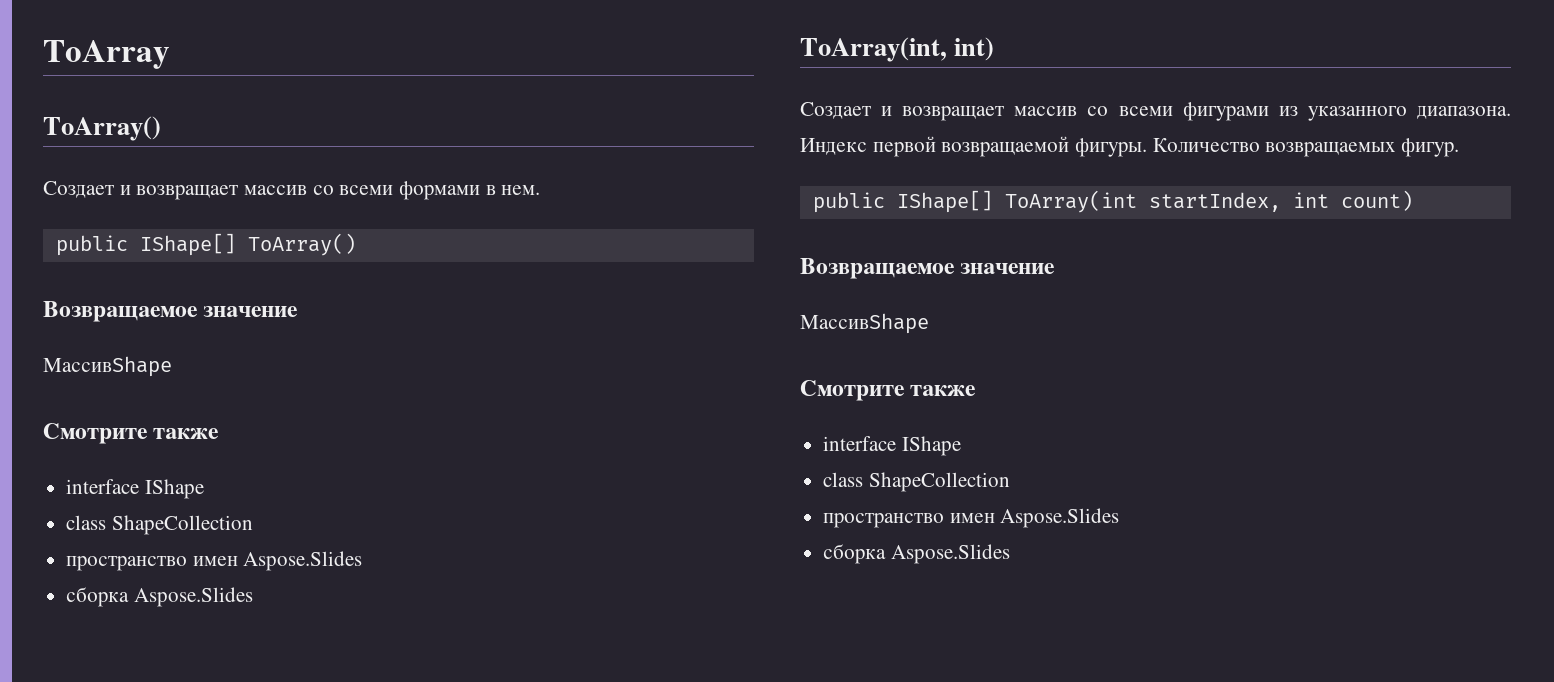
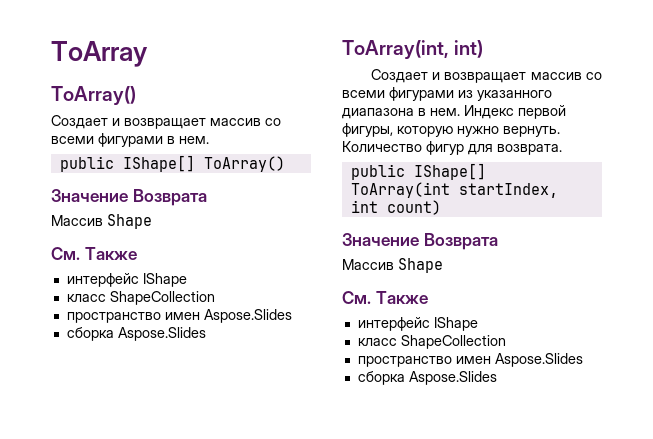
- Создает и возвращает массив со всеми формами в нем.
+ Создает и возвращает массив со всеми фигурами в нем.
  public IShape[] ToArray()
- Возвращаемое значение
- МассивShape
- Смотрите также
- interface IShape
- class ShapeCollection
+ Значение Возврата
+ Массив Shape
+ См. Также
+ интерфейс IShape
+ класс ShapeCollection
- Создает и возвращает массив со всеми фигурами из указанного диапазона. Индекс первой возвращаемой фигуры. Количество возвращаемых фигур.
+ Создает и возвращает массив со всеми фигурами из указанного диапазона в нем. Индекс первой фигуры, которую нужно вернуть. Количество фигур для возврата.
  public IShape[] ToArray(int startIndex, int count)
- Возвращаемое значение
- МассивShape
- Смотрите также
- interface IShape
- class ShapeCollection
+ Значение Возврата
+ Массив Shape
+ См. Также
+ интерфейс IShape
+ класс ShapeCollection

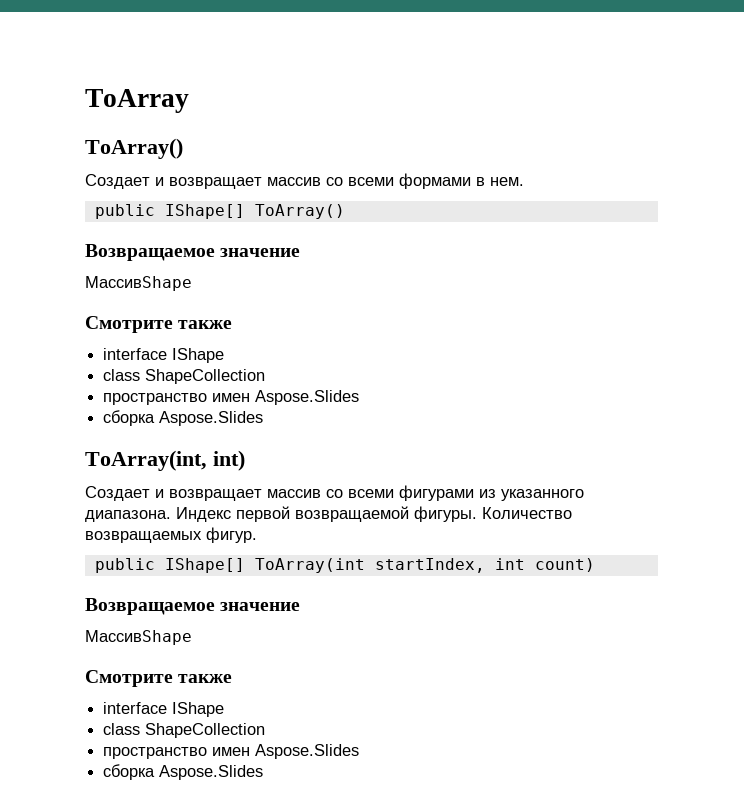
- Создает и возвращает массив со всеми фигурами в нем.
+ Создает и возвращает массив со всеми формами в нем.
  public IShape[] ToArray()
- Значение Возврата
- Массив Shape
- См. Также
- интерфейс IShape
- класс ShapeCollection
+ Возвращаемое значение
+ МассивShape
+ Смотрите также
+ interface IShape
+ class ShapeCollection
- Создает и возвращает массив со всеми фигурами из указанного диапазона в нем. Индекс первой фигуры, которую нужно вернуть. Количество фигур для возврата.
+ Создает и возвращает массив со всеми фигурами из указанного диапазона. Индекс первой возвращаемой фигуры. Количество возвращаемых фигур.
  public IShape[] ToArray(int startIndex, int count)
- Значение Возврата
- Массив Shape
- См. Также
- интерфейс IShape
- класс ShapeCollection
+ Возвращаемое значение
+ МассивShape
+ Смотрите также
+ interface IShape
+ class ShapeCollection

